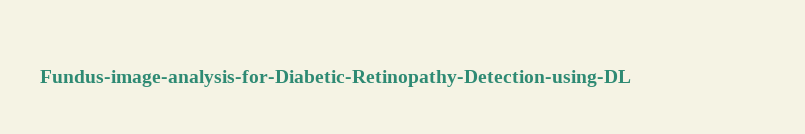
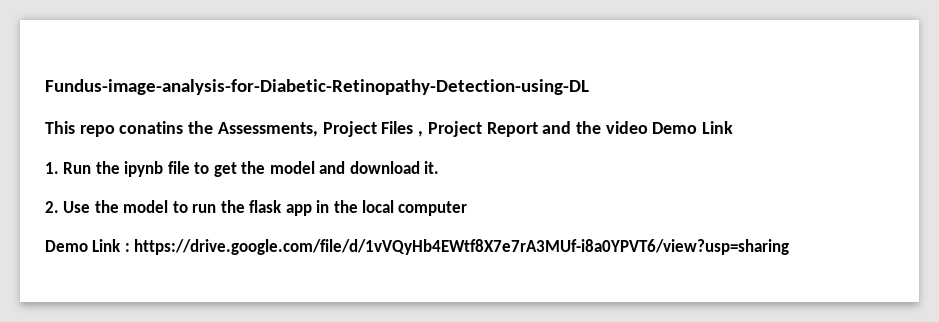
+ This repo conatins the Assessments, Project Files , Project Report and the video Demo Link
+ 1. Run the ipynb file to get the model and download it.
+ 2. Use the model to run the flask app in the local computer
+ Demo Link : https://drive.google.com/file/d/1vVQyHb4EWtf8X7e7rA3MUf-i8a0YPVT6/view?usp=sharing

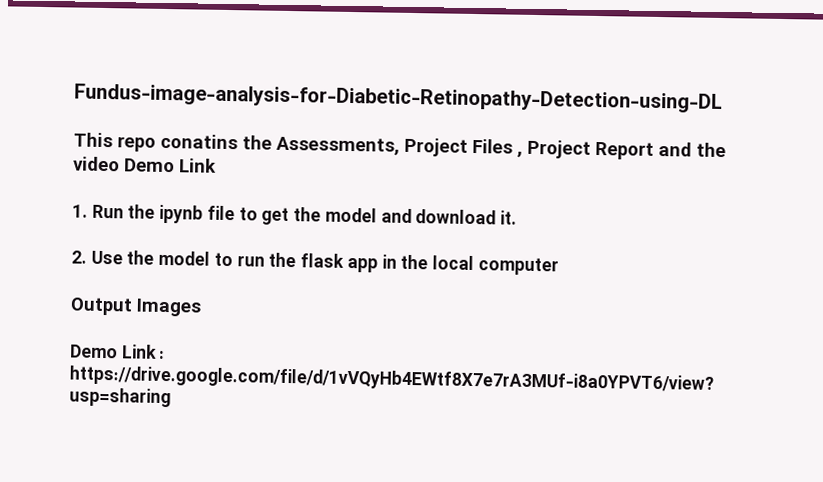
+ Output Images

